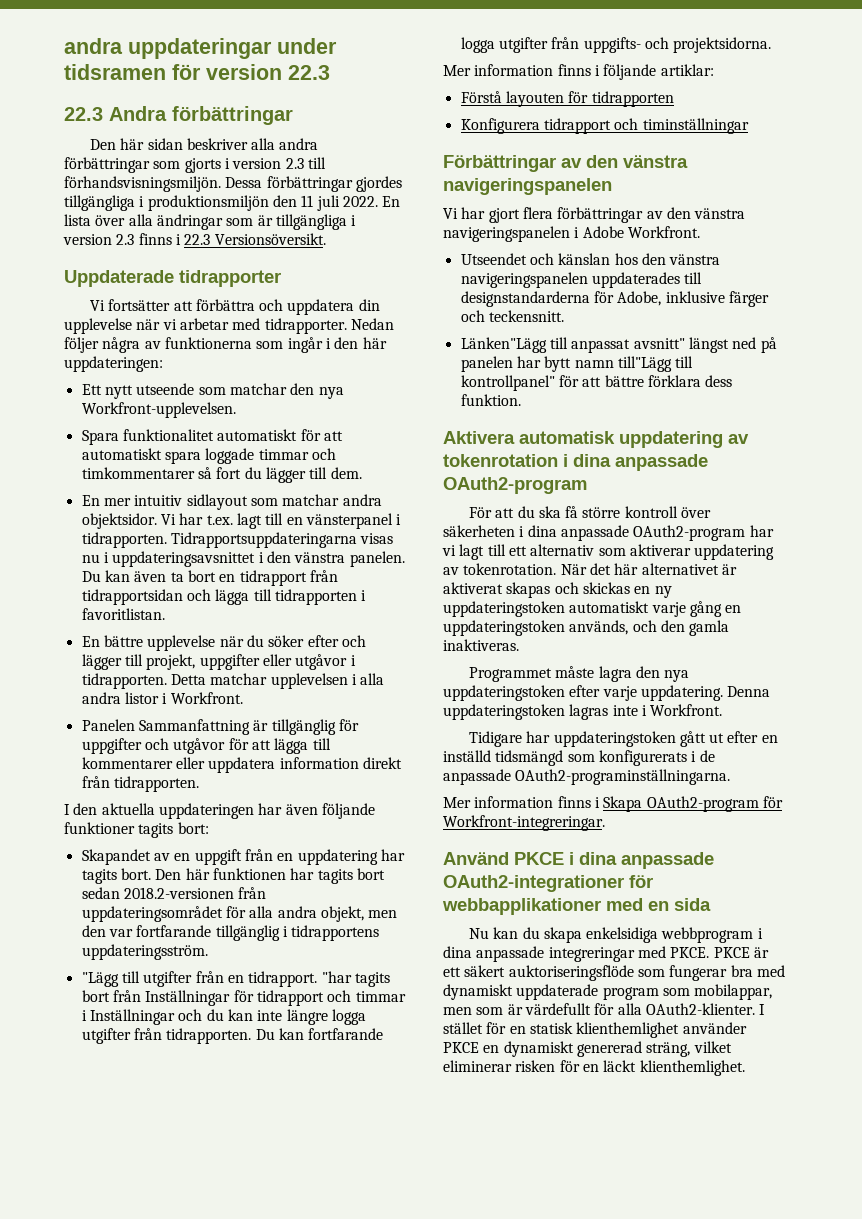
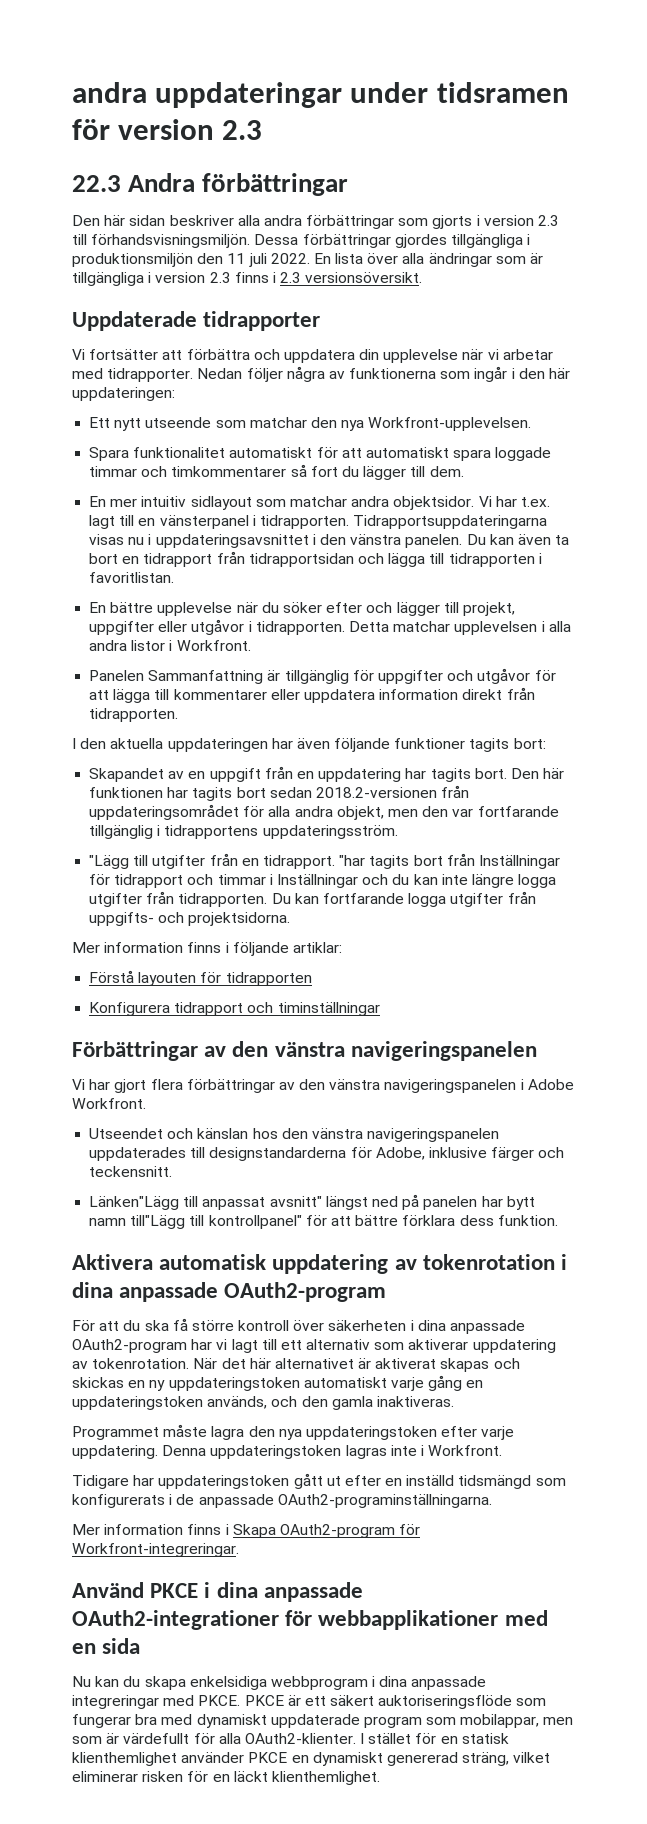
- andra uppdateringar under tidsramen för version 22.3
+ andra uppdateringar under tidsramen för version 2.3
- En lista över alla ändringar som är tillgängliga i version 2.3 finns i 22.3 Versionsöversikt.
+ En lista över alla ändringar som är tillgängliga i version 2.3 finns i 2.3 versionsöversikt.

